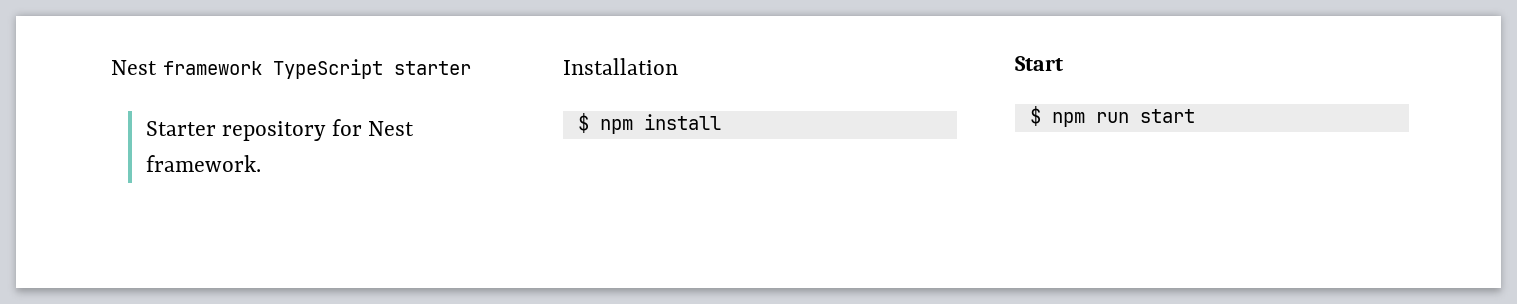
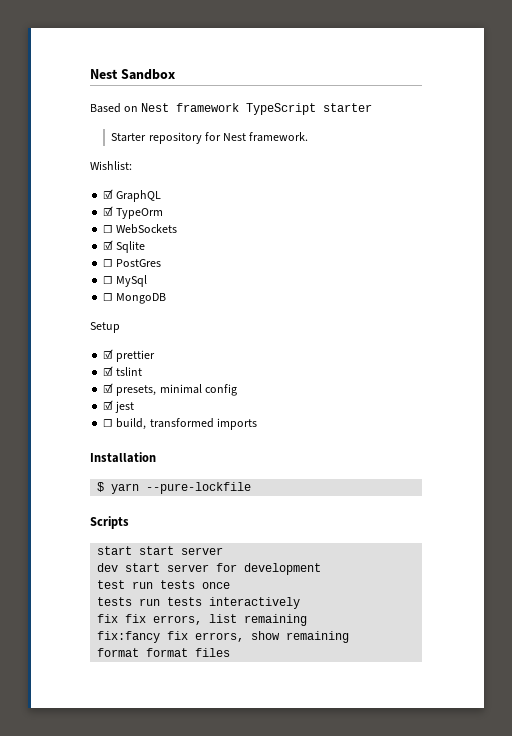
- Nest framework TypeScript starter
+ Nest Sandbox
+ Based on Nest framework TypeScript starter
+ Wishlist:
+ ☑ GraphQL
+ ☑ TypeOrm
+ ☐ WebSockets
+ ☑ Sqlite
+ ☐ PostGres
+ ☐ MySql
+ ☐ MongoDB
+ Setup
+ ☑ prettier
+ ☑ tslint
+ ☑ presets, minimal config
+ ☑ jest
+ ☐ build, transformed imports
  Installation
- $ npm install
- Start
- $ npm run start
+ $ yarn --pure-lockfile
+ Scripts
+ start start server
+ dev start server for development
+ test run tests once
+ tests run tests interactively
+ fix fix errors, list remaining
+ fix:fancy fix errors, show remaining
+ format format files

